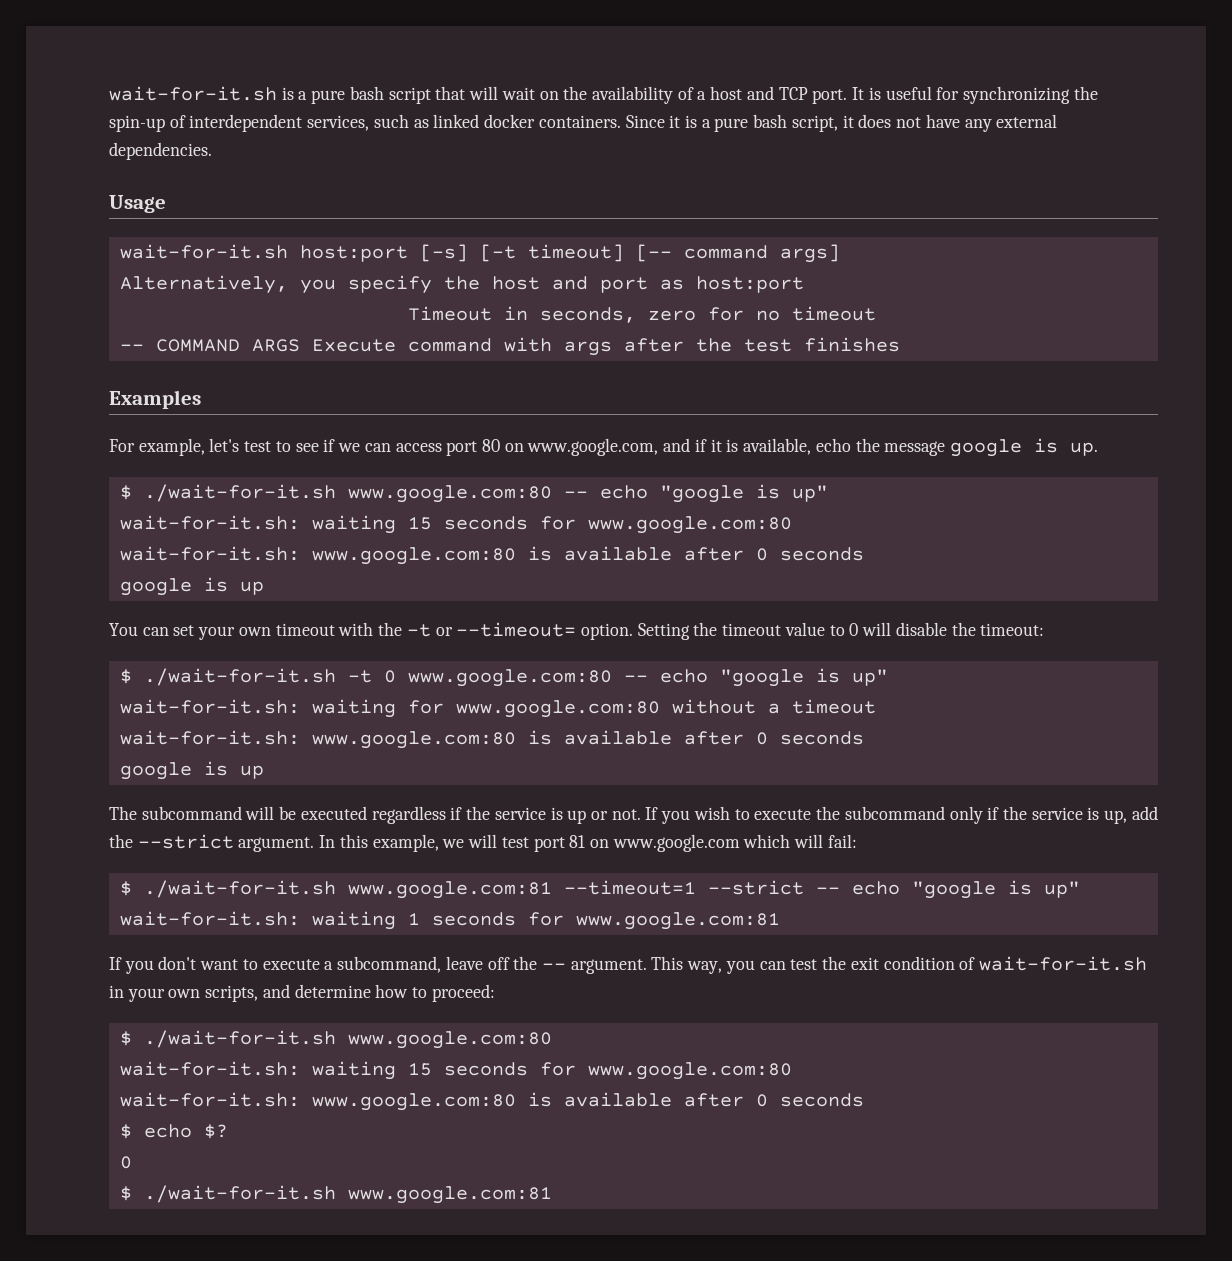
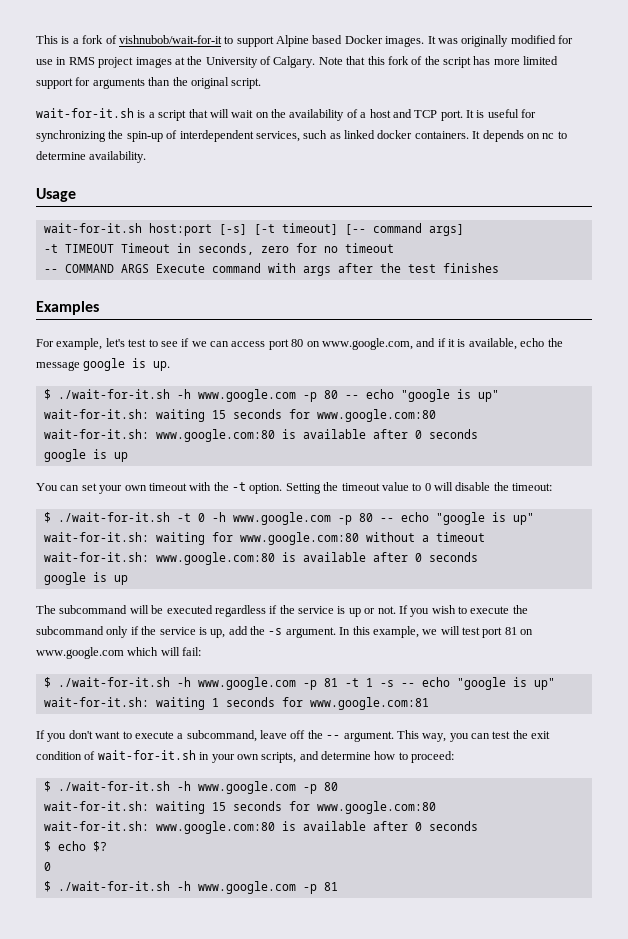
+ This is a fork of vishnubob/wait-for-it to support Alpine based Docker images. It was originally modified for use in RMS project images at the University of Calgary. Note that this fork of the script has more limited support for arguments than the original script.
- wait-for-it.sh is a pure bash script that will wait on the availability of a host and TCP port.
+ wait-for-it.sh is a script that will wait on the availability of a host and TCP port.
- Since it is a pure bash script, it does not have any external dependencies.
+ It depends on nc to determine availability.
- Alternatively, you specify the host and port as host:port
- Timeout in seconds, zero for no timeout
+ -t TIMEOUT Timeout in seconds, zero for no timeout
- $ ./wait-for-it.sh www.google.com:80 -- echo "google is up"
+ $ ./wait-for-it.sh -h www.google.com -p 80 -- echo "google is up"
- You can set your own timeout with the -t or --timeout= option.
+ You can set your own timeout with the -t option.
- $ ./wait-for-it.sh -t 0 www.google.com:80 -- echo "google is up"
+ $ ./wait-for-it.sh -t 0 -h www.google.com -p 80 -- echo "google is up"
- If you wish to execute the subcommand only if the service is up, add the --strict argument.
+ If you wish to execute the subcommand only if the service is up, add the -s argument.
- $ ./wait-for-it.sh www.google.com:81 --timeout=1 --strict -- echo "google is up"
+ $ ./wait-for-it.sh -h www.google.com -p 81 -t 1 -s -- echo "google is up"
  This way, you can test the exit condition of wait-for-it.sh in your own scripts, and determine how to proceed:
- $ ./wait-for-it.sh www.google.com:80
+ $ ./wait-for-it.sh -h www.google.com -p 80
  $ echo $?
  0
- $ ./wait-for-it.sh www.google.com:81
+ $ ./wait-for-it.sh -h www.google.com -p 81

